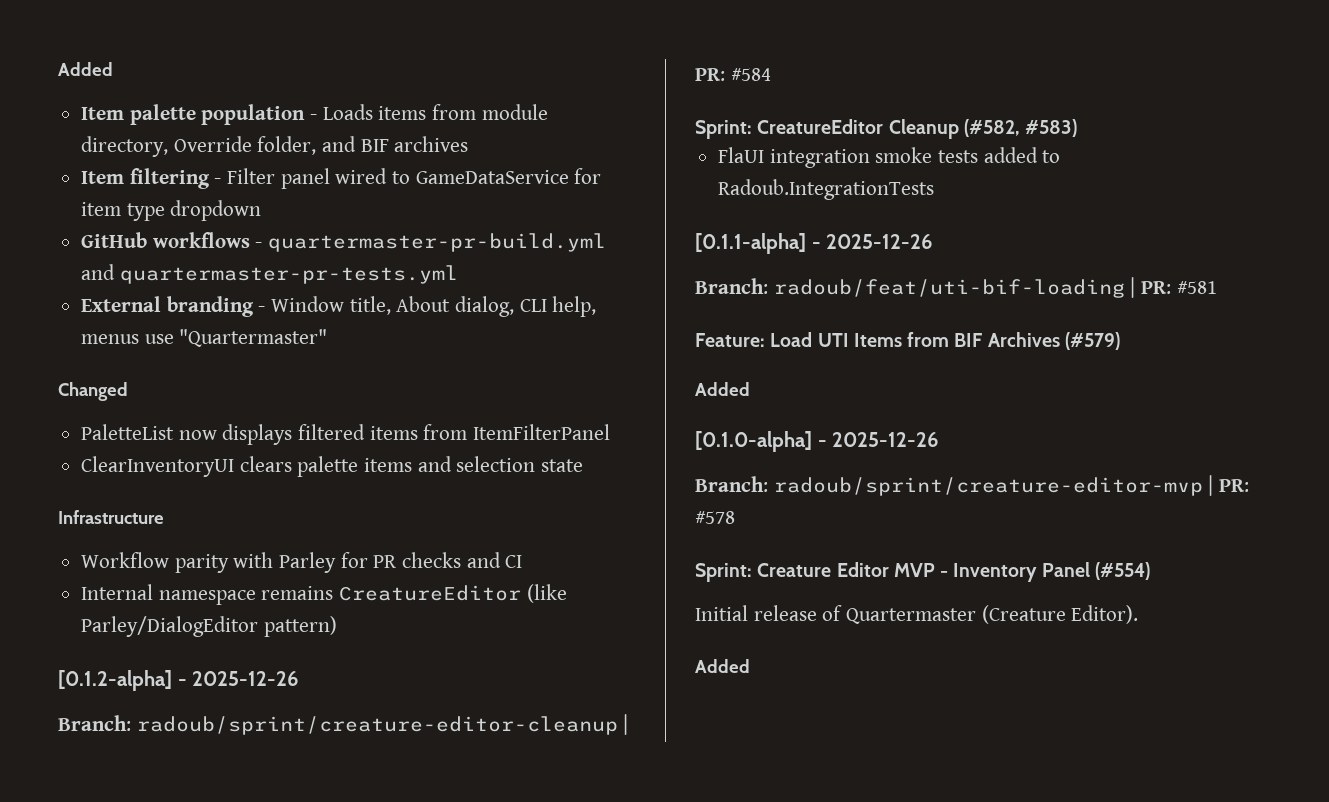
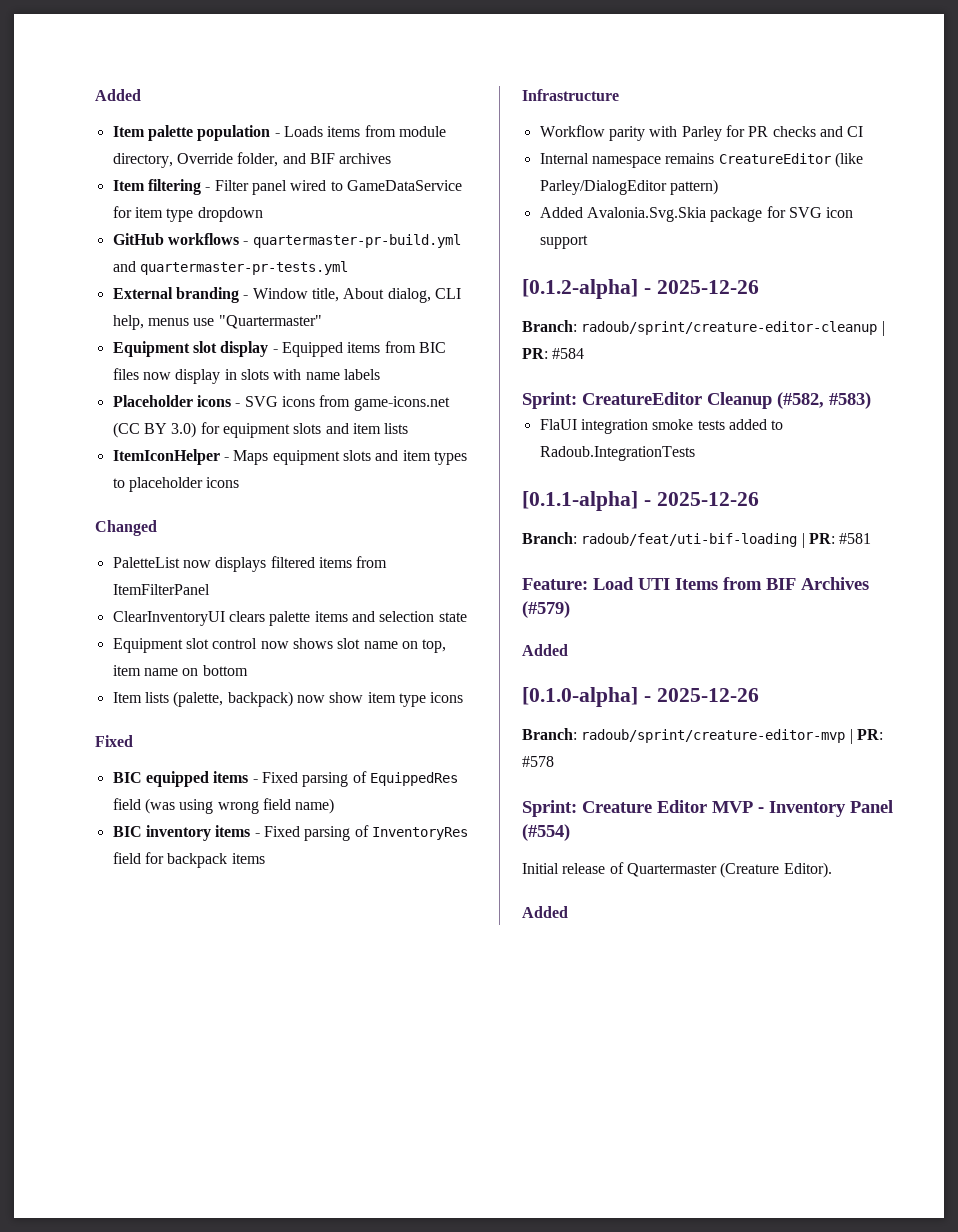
+ Equipment slot display - Equipped items from BIC files now display in slots with name labels
+ Placeholder icons - SVG icons from game-icons.net (CC BY 3.0) for equipment slots and item lists
+ ItemIconHelper - Maps equipment slots and item types to placeholder icons
+ Equipment slot control now shows slot name on top, item name on bottom
+ Item lists (palette, backpack) now show item type icons
+ Fixed
+ BIC equipped items - Fixed parsing of EquippedRes field (was using wrong field name)
+ BIC inventory items - Fixed parsing of InventoryRes field for backpack items
+ Added Avalonia.Svg.Skia package for SVG icon support

